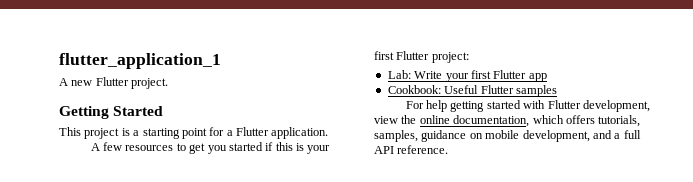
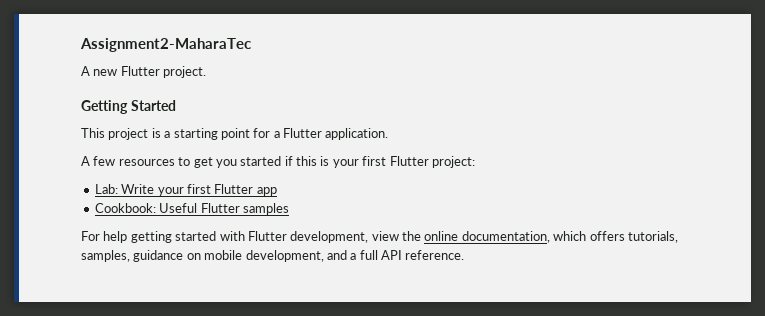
- flutter_application_1
+ Assignment2-MaharaTec

